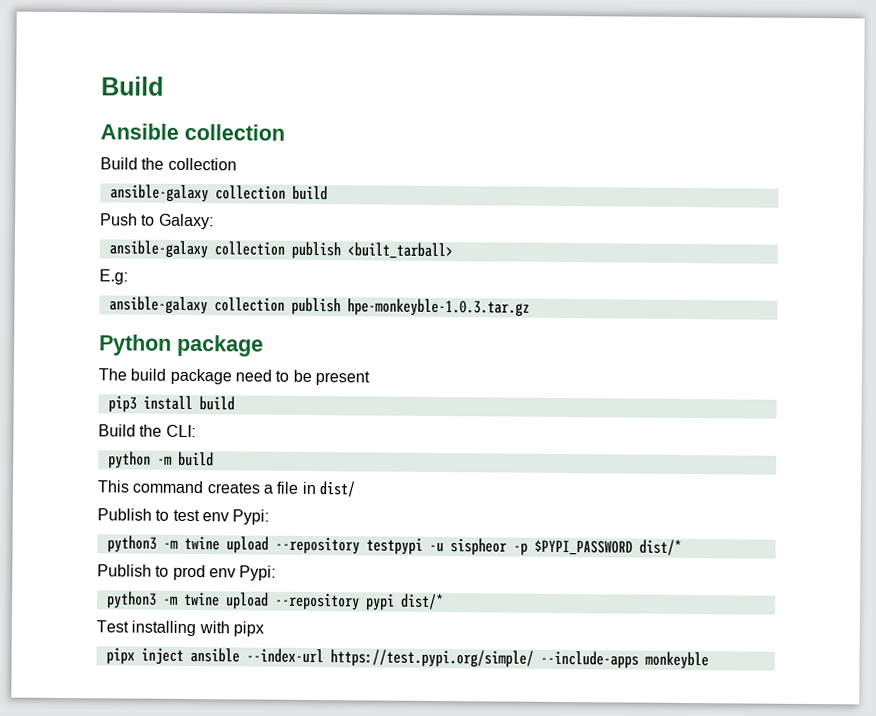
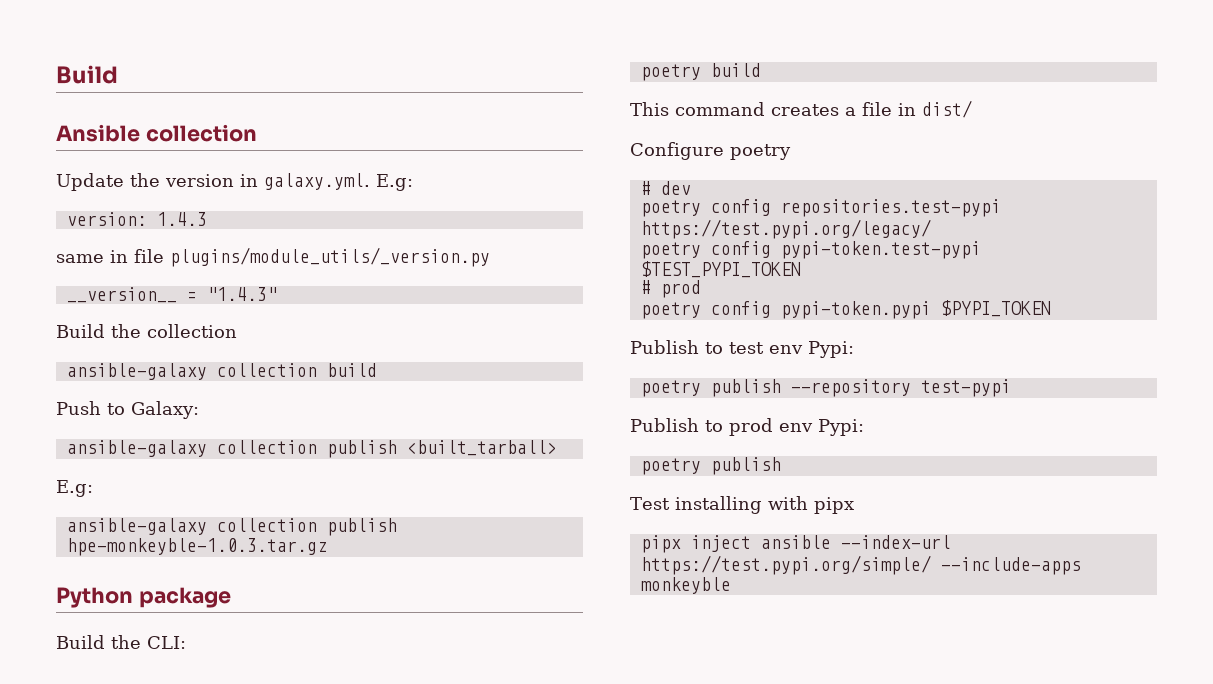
+ Update the version in galaxy.yml. E.g:
+ version: 1.4.3
+ same in file plugins/module_utils/_version.py
+ __version__ = "1.4.3"
- The build package need to be present
- pip3 install build
- python -m build
+ poetry build
+ Configure poetry
+ # dev
+ poetry config repositories.test-pypi https://test.pypi.org/legacy/
+ poetry config pypi-token.test-pypi $TEST_PYPI_TOKEN
+ # prod
+ poetry config pypi-token.pypi $PYPI_TOKEN
- python3 -m twine upload --repository testpypi -u sispheor -p $PYPI_PASSWORD dist/*
+ poetry publish --repository test-pypi
  Publish to prod env Pypi:
- python3 -m twine upload --repository pypi dist/*
+ poetry publish

